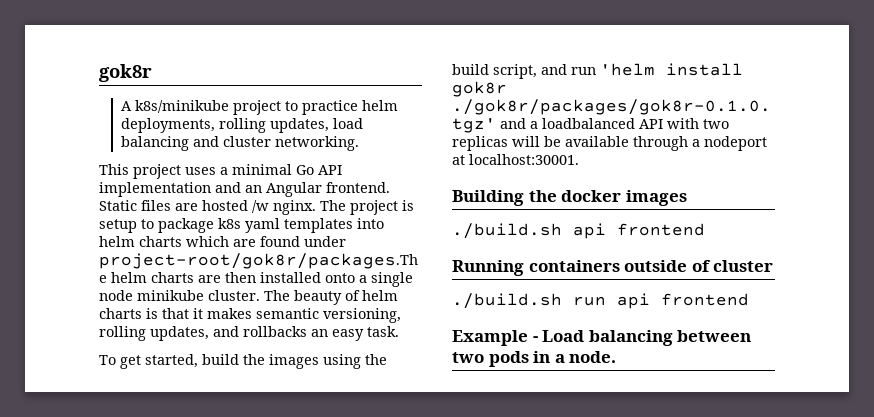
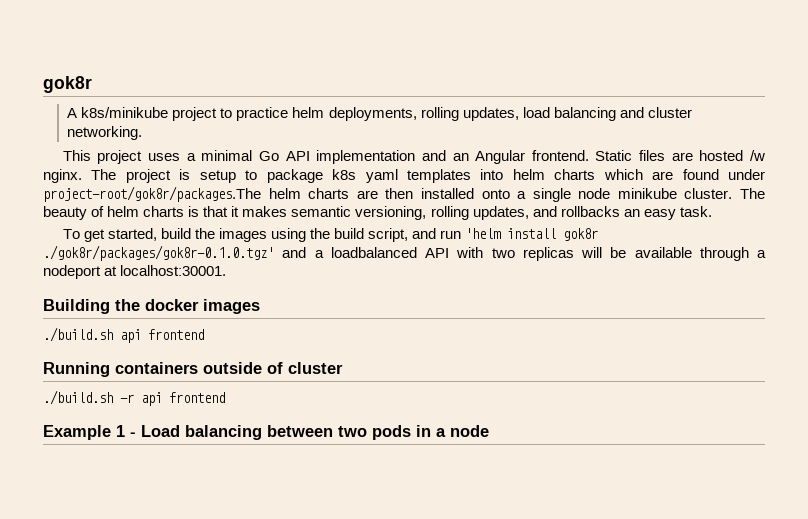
- ./build.sh run api frontend
+ ./build.sh -r api frontend
- Example - Load balancing between two pods in a node.
+ Example 1 - Load balancing between two pods in a node

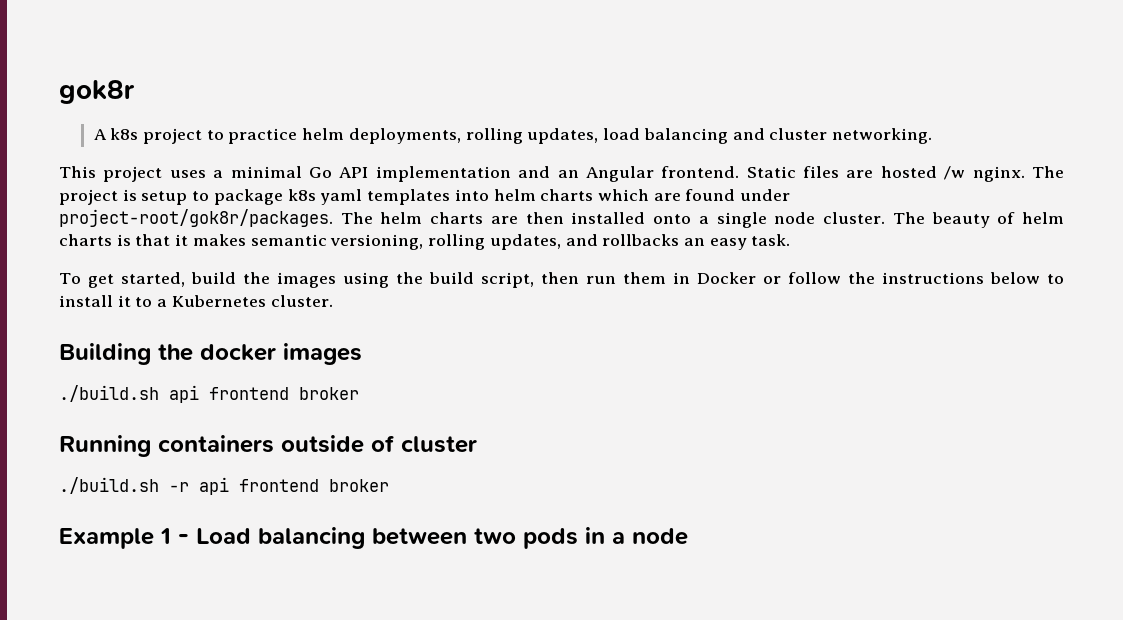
- A k8s/minikube project to practice helm deployments, rolling updates, load balancing and cluster networking.
+ A k8s project to practice helm deployments, rolling updates, load balancing and cluster networking.
- The project is setup to package k8s yaml templates into helm charts which are found under project-root/gok8r/packages.The helm charts are then installed onto a single node minikube cluster.
+ The project is setup to package k8s yaml templates into helm charts which are found under project-root/gok8r/packages. The helm charts are then installed onto a single node cluster.
- To get started, build the images using the build script, and run 'helm install gok8r ./gok8r/packages/gok8r-0.1.0.tgz' and a loadbalanced API with two replicas will be available through a nodeport at localhost:30001.
+ To get started, build the images using the build script, then run them in Docker or follow the instructions below to install it to a Kubernetes cluster.
- ./build.sh api frontend
+ ./build.sh api frontend broker
- ./build.sh -r api frontend
+ ./build.sh -r api frontend broker

